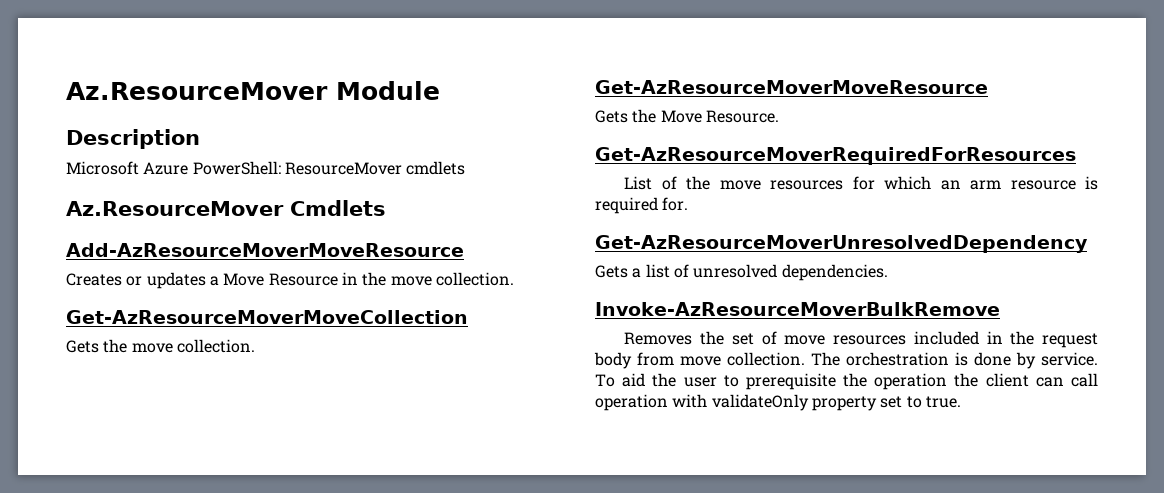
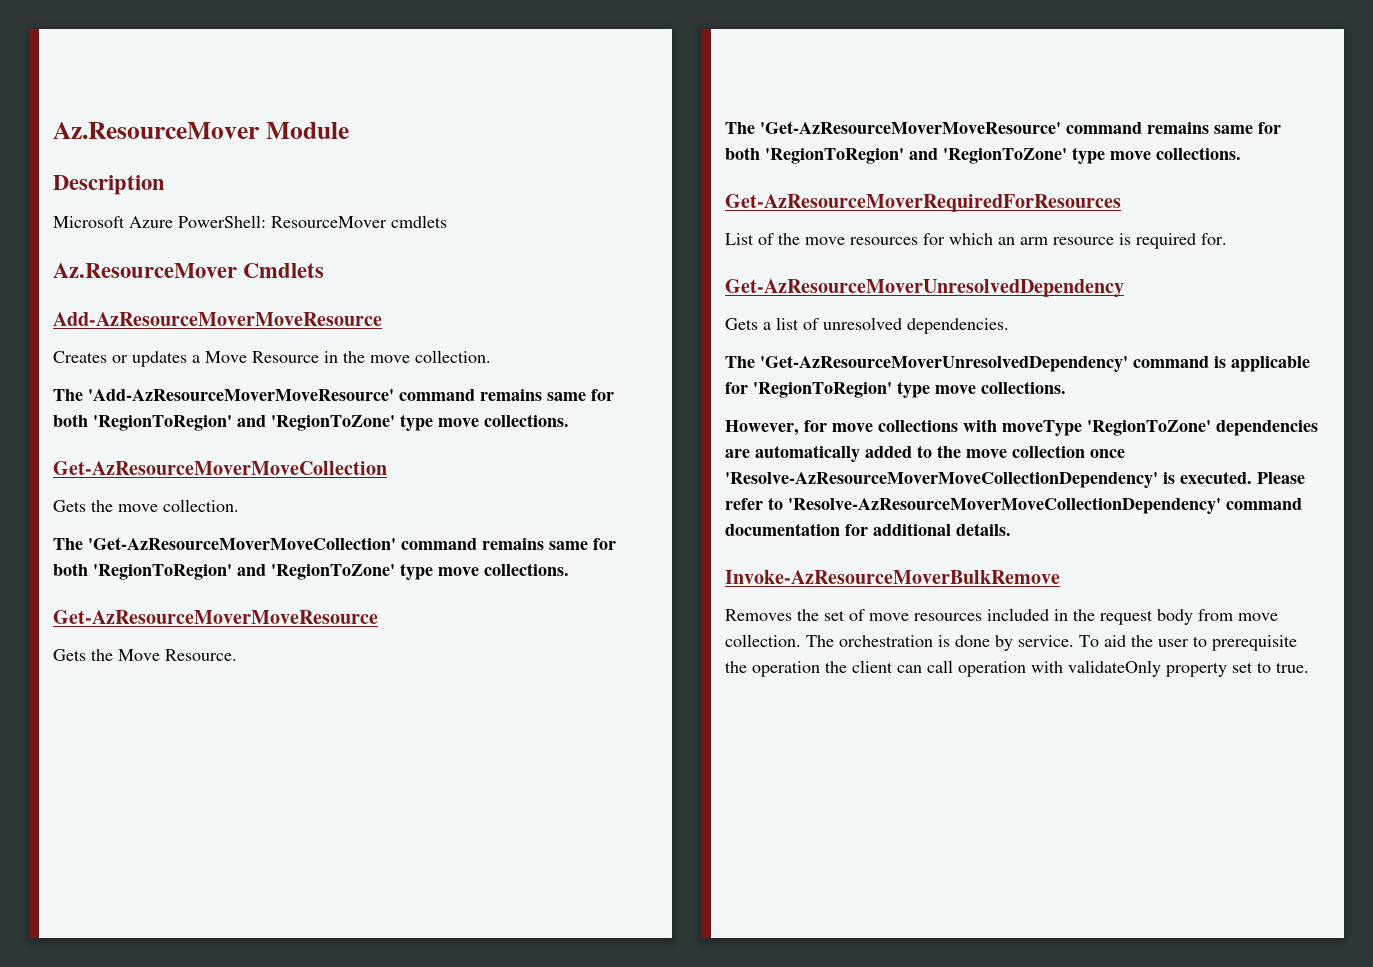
+ The 'Add-AzResourceMoverMoveResource' command remains same for both 'RegionToRegion' and 'RegionToZone' type move collections.
+ The 'Get-AzResourceMoverMoveCollection' command remains same for both 'RegionToRegion' and 'RegionToZone' type move collections.
+ The 'Get-AzResourceMoverMoveResource' command remains same for both 'RegionToRegion' and 'RegionToZone' type move collections.
+ The 'Get-AzResourceMoverUnresolvedDependency' command is applicable for 'RegionToRegion' type move collections.
+ However, for move collections with moveType 'RegionToZone' dependencies are automatically added to the move collection once 'Resolve-AzResourceMoverMoveCollectionDependency' is executed. Please refer to 'Resolve-AzResourceMoverMoveCollectionDependency' command documentation for additional details.

